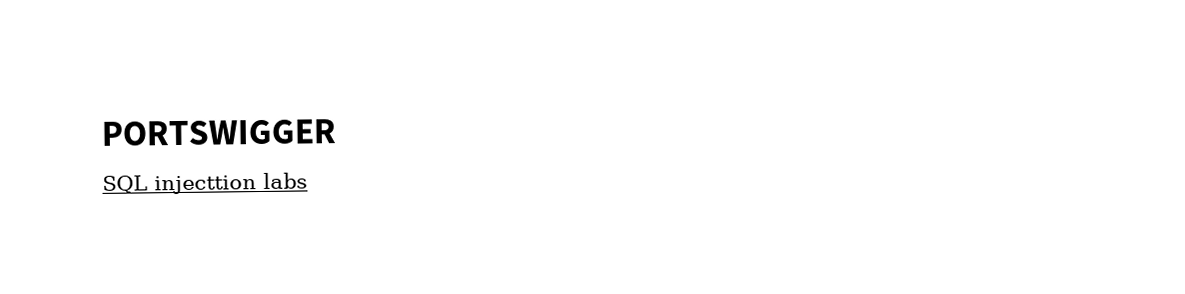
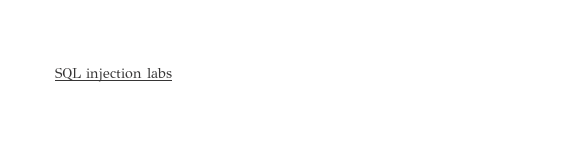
- PORTSWIGGER
- SQL injecttion labs
+ SQL injection labs

